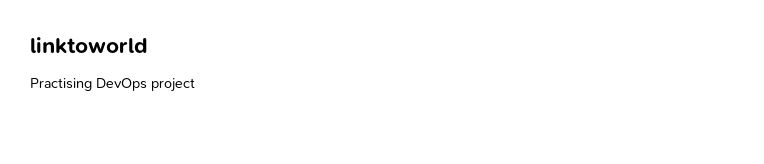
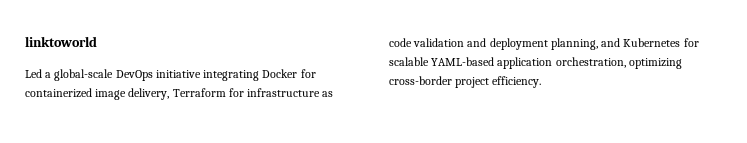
- Practising DevOps project
+ Led a global-scale DevOps initiative integrating Docker for containerized image delivery, Terraform for infrastructure as code validation and deployment planning, and Kubernetes for scalable YAML-based application orchestration, optimizing cross-border project efficiency.

